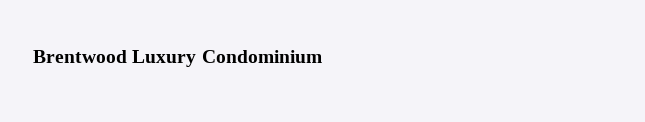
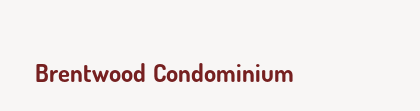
- Brentwood Luxury Condominium
+ Brentwood Condominium

